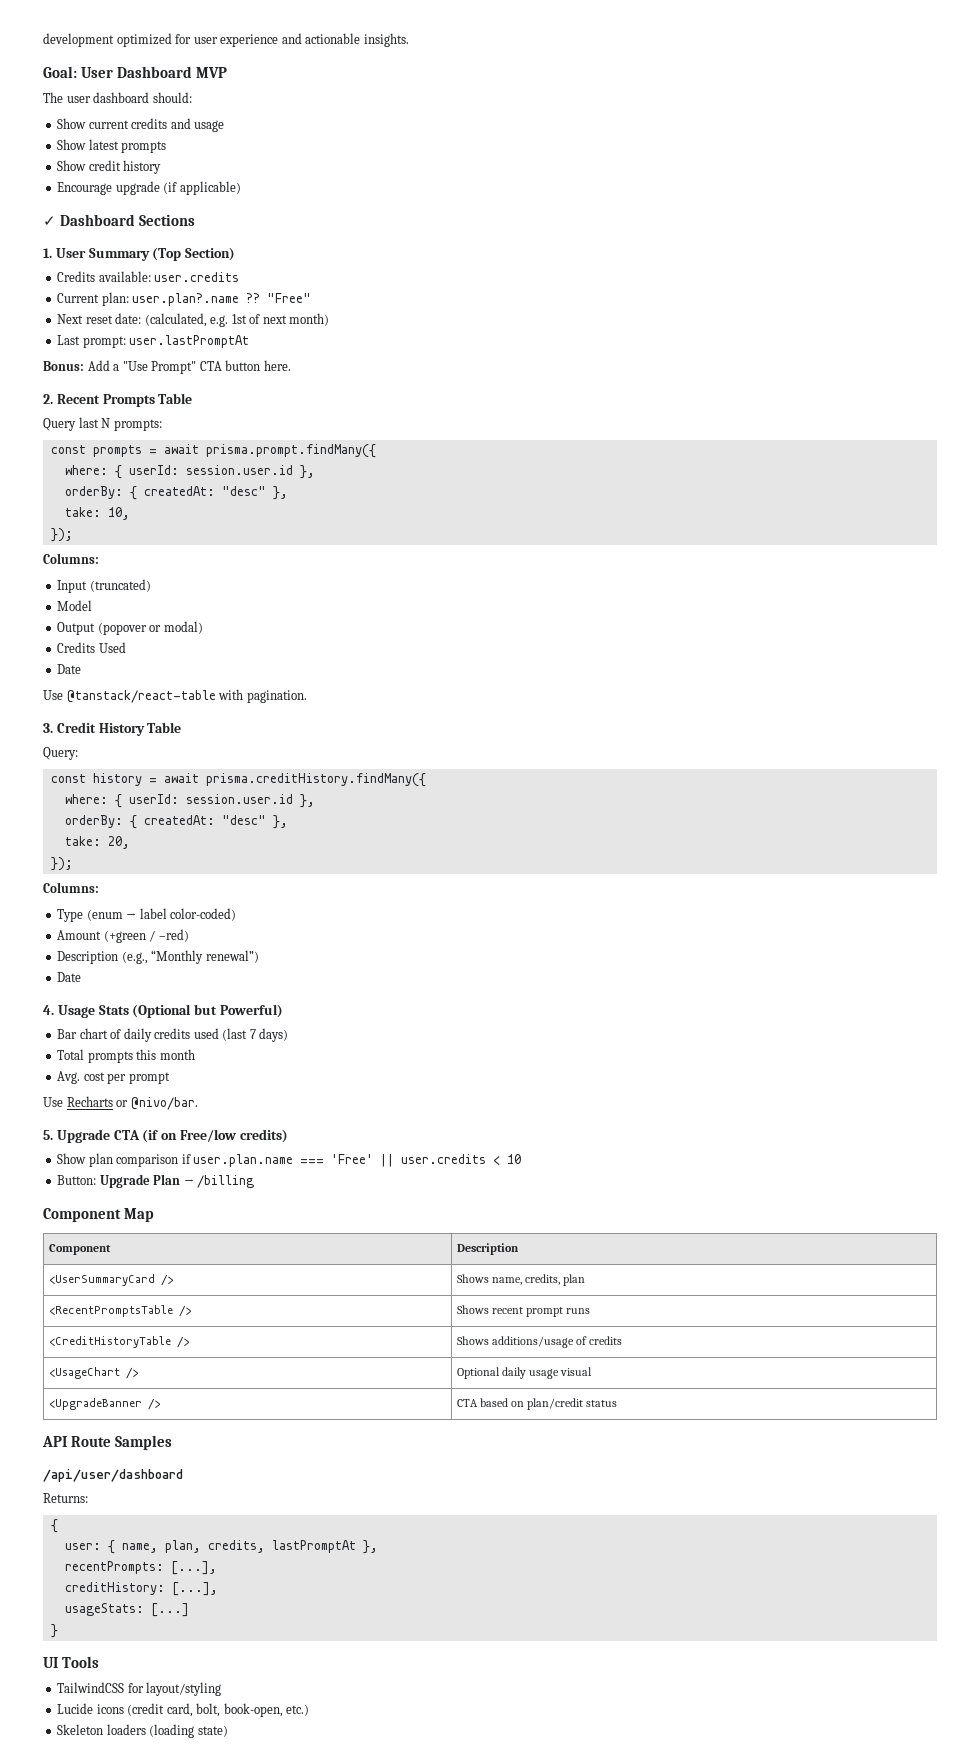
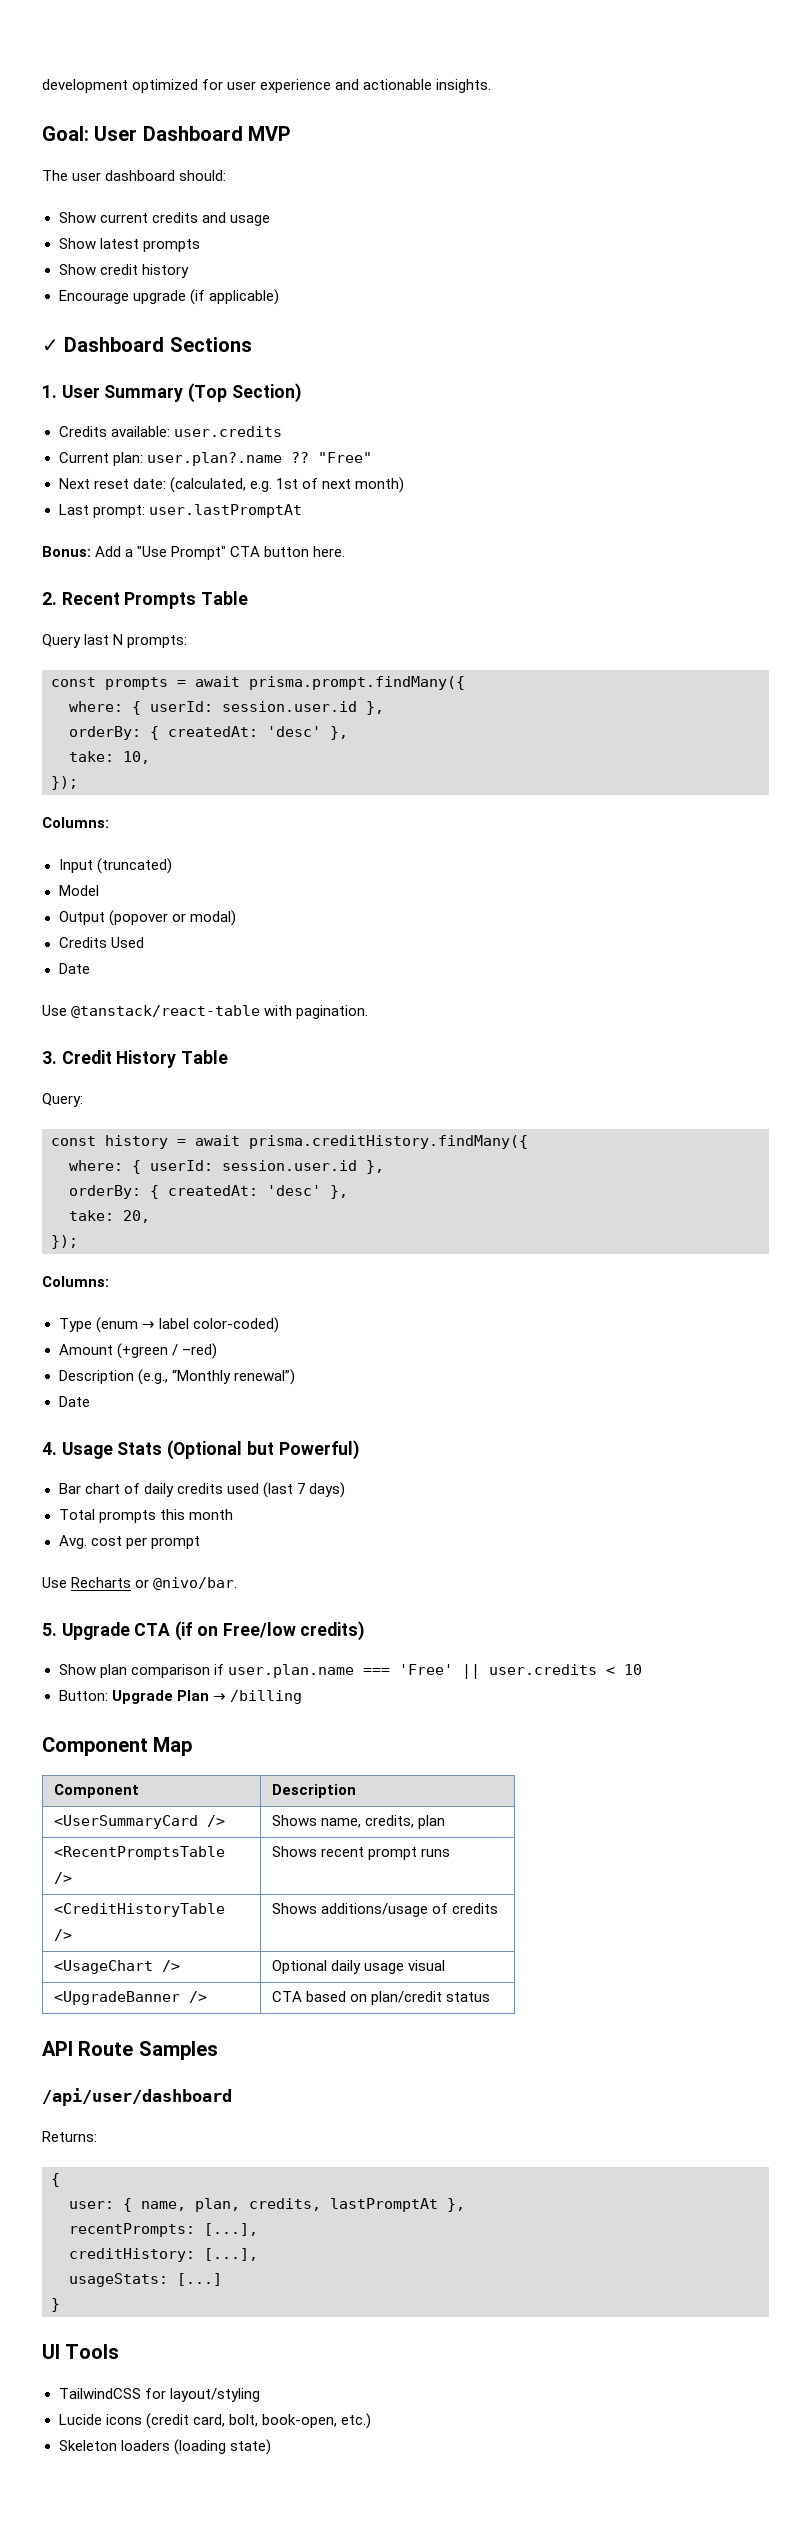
  const prompts = await prisma.prompt.findMany({
  where: { userId: session.user.id },
- orderBy: { createdAt: "desc" },
+ orderBy: { createdAt: 'desc' },
  const history = await prisma.creditHistory.findMany({
  where: { userId: session.user.id },
- orderBy: { createdAt: "desc" },
+ orderBy: { createdAt: 'desc' },

